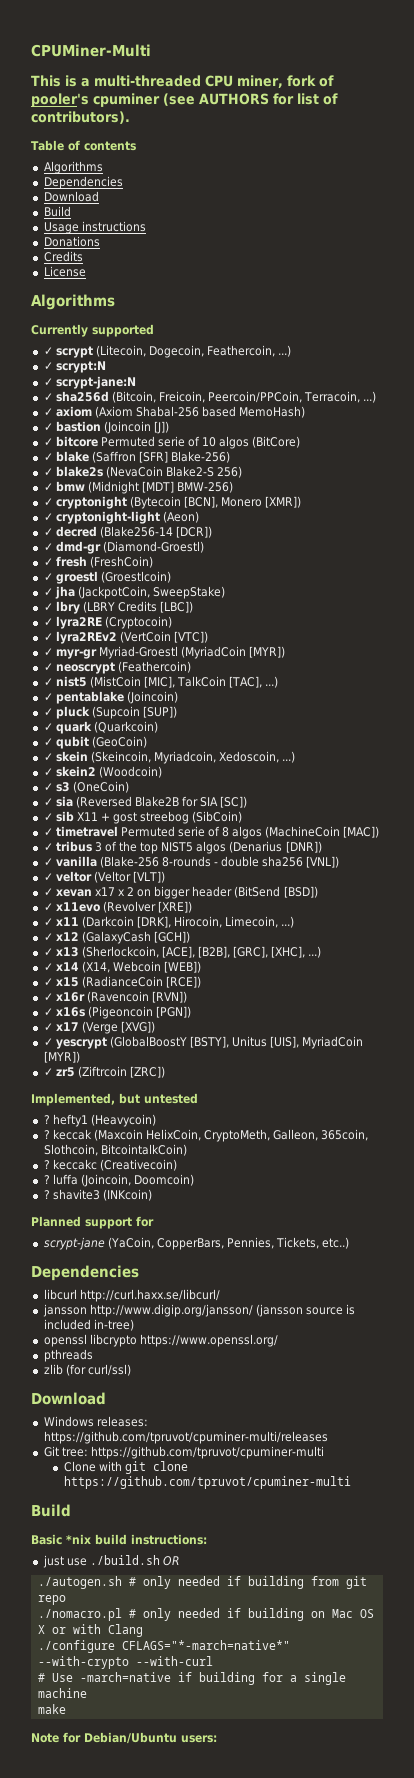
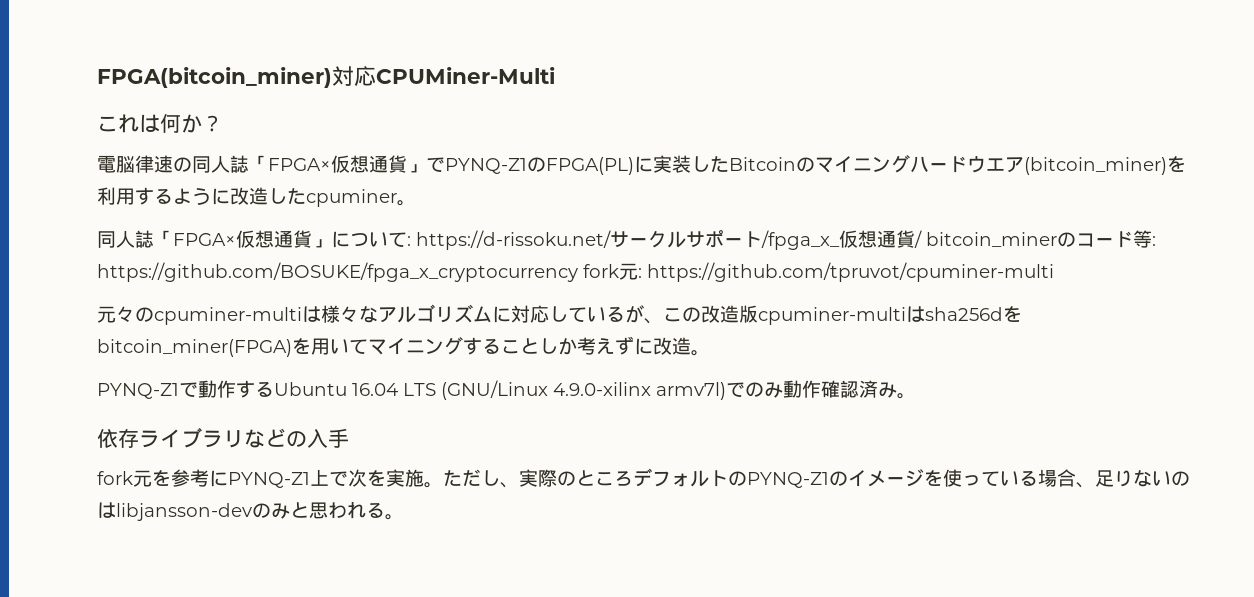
- CPUMiner-Multi
+ FPGA(bitcoin_miner)対応CPUMiner-Multi
- This is a multi-threaded CPU miner, fork of pooler's cpuminer (see AUTHORS for list of contributors).
- Table of contents
- Algorithms
- Dependencies
- Download
- Build
- Usage instructions
- Donations
- Credits
- License
- Algorithms
- Currently supported
- ✓ scrypt (Litecoin, Dogecoin, Feathercoin, ...)
- ✓ scrypt:N
- ✓ scrypt-jane:N
- ✓ sha256d (Bitcoin, Freicoin, Peercoin/PPCoin, Terracoin, ...)
- ✓ axiom (Axiom Shabal-256 based MemoHash)
- ✓ bastion (Joincoin [J])
- ✓ bitcore Permuted serie of 10 algos (BitCore)
- ✓ blake (Saffron [SFR] Blake-256)
- ✓ blake2s (NevaCoin Blake2-S 256)
- ✓ bmw (Midnight [MDT] BMW-256)
- ✓ cryptonight (Bytecoin [BCN], Monero [XMR])
- ✓ cryptonight-light (Aeon)
- ✓ decred (Blake256-14 [DCR])
- ✓ dmd-gr (Diamond-Groestl)
- ✓ fresh (FreshCoin)
- ✓ groestl (Groestlcoin)
- ✓ jha (JackpotCoin, SweepStake)
- ✓ lbry (LBRY Credits [LBC])
- ✓ lyra2RE (Cryptocoin)
- ✓ lyra2REv2 (VertCoin [VTC])
- ✓ myr-gr Myriad-Groestl (MyriadCoin [MYR])
- ✓ neoscrypt (Feathercoin)
- ✓ nist5 (MistCoin [MIC], TalkCoin [TAC], ...)
- ✓ pentablake (Joincoin)
- ✓ pluck (Supcoin [SUP])
- ✓ quark (Quarkcoin)
- ✓ qubit (GeoCoin)
- ✓ skein (Skeincoin, Myriadcoin, Xedoscoin, ...)
- ✓ skein2 (Woodcoin)
- ✓ s3 (OneCoin)
- ✓ sia (Reversed Blake2B for SIA [SC])
- ✓ sib X11 + gost streebog (SibCoin)
- ✓ timetravel Permuted serie of 8 algos (MachineCoin [MAC])
- ✓ tribus 3 of the top NIST5 algos (Denarius [DNR])
- ✓ vanilla (Blake-256 8-rounds - double sha256 [VNL])
- ✓ veltor (Veltor [VLT])
- ✓ xevan x17 x 2 on bigger header (BitSend [BSD])
- ✓ x11evo (Revolver [XRE])
- ✓ x11 (Darkcoin [DRK], Hirocoin, Limecoin, ...)
- ✓ x12 (GalaxyCash [GCH])
- ✓ x13 (Sherlockcoin, [ACE], [B2B], [GRC], [XHC], ...)
- ✓ x14 (X14, Webcoin [WEB])
- ✓ x15 (RadianceCoin [RCE])
- ✓ x16r (Ravencoin [RVN])
- ✓ x16s (Pigeoncoin [PGN])
- ✓ x17 (Verge [XVG])
- ✓ yescrypt (GlobalBoostY [BSTY], Unitus [UIS], MyriadCoin [MYR])
- ✓ zr5 (Ziftrcoin [ZRC])
- Implemented, but untested
- ? hefty1 (Heavycoin)
- ? keccak (Maxcoin HelixCoin, CryptoMeth, Galleon, 365coin, Slothcoin, BitcointalkCoin)
- ? keccakc (Creativecoin)
- ? luffa (Joincoin, Doomcoin)
- ? shavite3 (INKcoin)
- Planned support for
- scrypt-jane (YaCoin, CopperBars, Pennies, Tickets, etc..)
- Dependencies
- libcurl http://curl.haxx.se/libcurl/
- jansson http://www.digip.org/jansson/ (jansson source is included in-tree)
- openssl libcrypto https://www.openssl.org/
- pthreads
- zlib (for curl/ssl)
- Download
- Windows releases: https://github.com/tpruvot/cpuminer-multi/releases
- Git tree: https://github.com/tpruvot/cpuminer-multi
- Clone with git clone https://github.com/tpruvot/cpuminer-multi
- Build
- Basic *nix build instructions:
- just use ./build.sh OR
- ./autogen.sh # only needed if building from git repo
- ./nomacro.pl # only needed if building on Mac OS X or with Clang
- ./configure CFLAGS="*-march=native*" --with-crypto --with-curl
- # Use -march=native if building for a single machine
- make
- Note for Debian/Ubuntu users:
+ これは何か？
+ 電脳律速の同人誌「FPGA×仮想通貨」でPYNQ-Z1のFPGA(PL)に実装したBitcoinのマイニングハードウエア(bitcoin_miner)を利用するように改造したcpuminer。
+ 同人誌「FPGA×仮想通貨」について: https://d-rissoku.net/サークルサポート/fpga_x_仮想通貨/ bitcoin_minerのコード等: https://github.com/BOSUKE/fpga_x_cryptocurrency fork元: https://github.com/tpruvot/cpuminer-multi
+ 元々のcpuminer-multiは様々なアルゴリズムに対応しているが、この改造版cpuminer-multiはsha256dをbitcoin_miner(FPGA)を用いてマイニングすることしか考えずに改造。
+ PYNQ-Z1で動作するUbuntu 16.04 LTS (GNU/Linux 4.9.0-xilinx armv7l)でのみ動作確認済み。
+ 依存ライブラリなどの入手
+ fork元を参考にPYNQ-Z1上で次を実施。ただし、実際のところデフォルトのPYNQ-Z1のイメージを使っている場合、足りないのはlibjansson-devのみと思われる。

